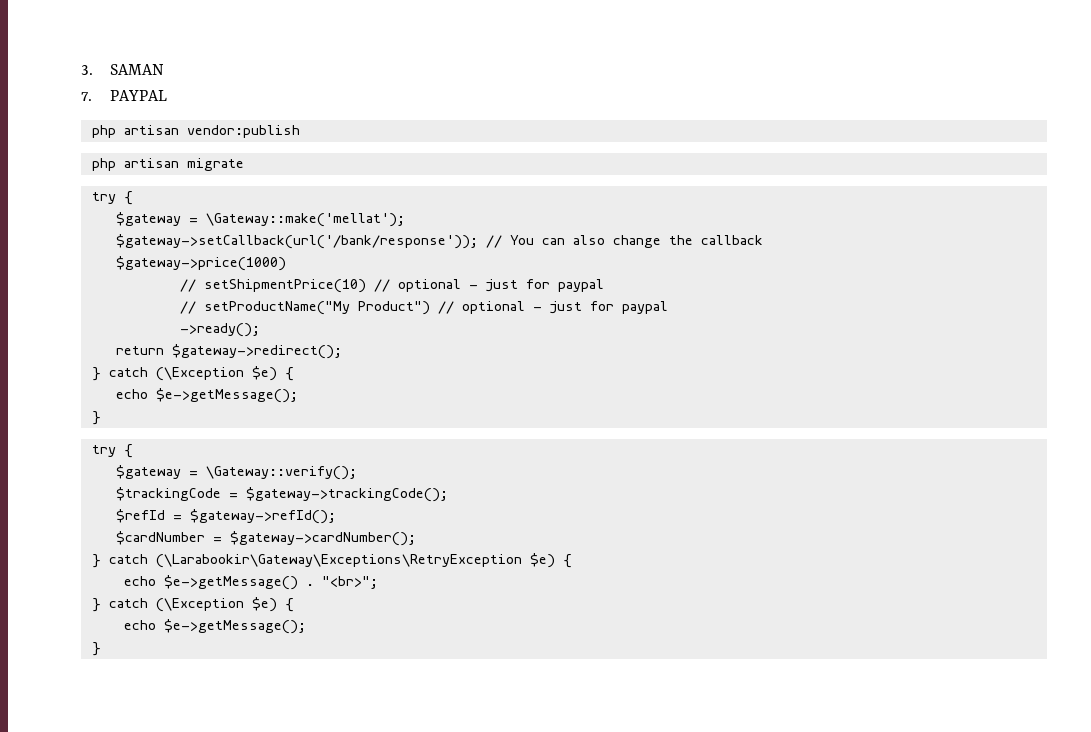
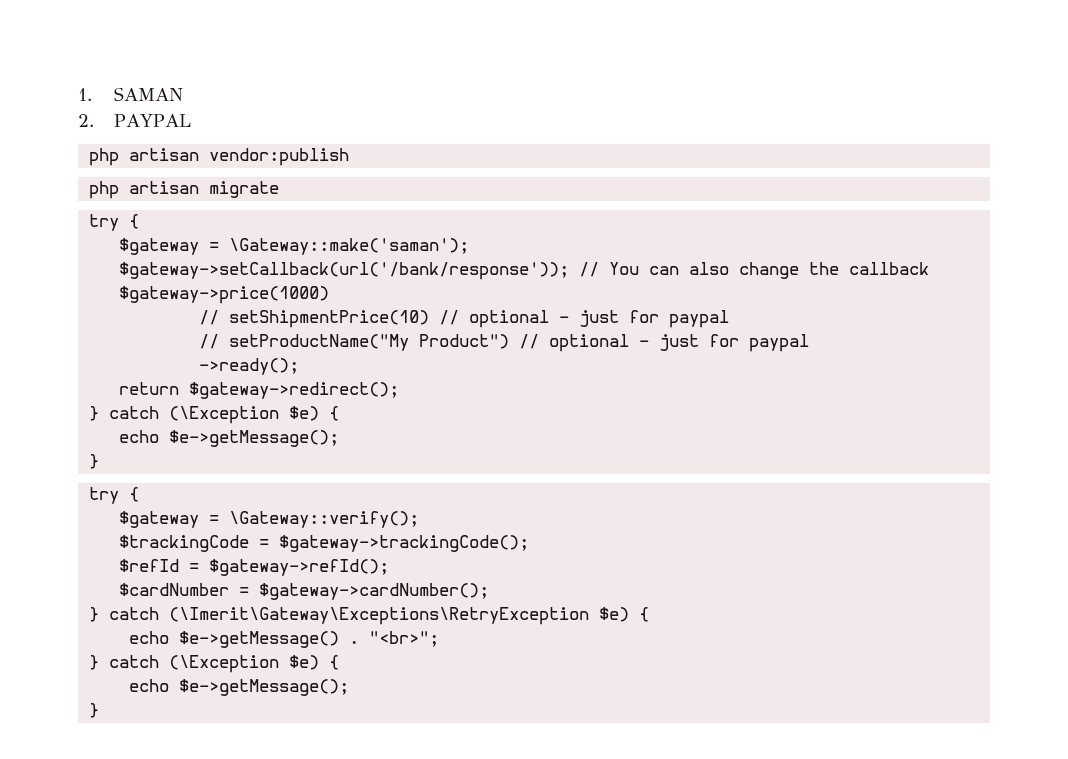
- 3. SAMAN
+ 1. SAMAN
- 7. PAYPAL
+ 2. PAYPAL
- $gateway = \Gateway::make('mellat');
+ $gateway = \Gateway::make('saman');
- } catch (\Larabookir\Gateway\Exceptions\RetryException $e) {
+ } catch (\Imerit\Gateway\Exceptions\RetryException $e) {

